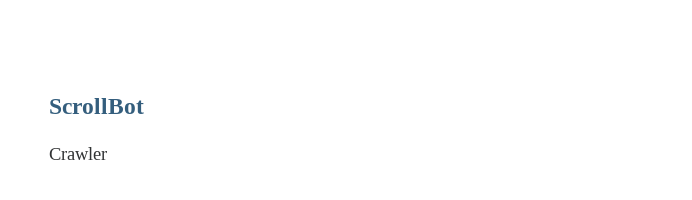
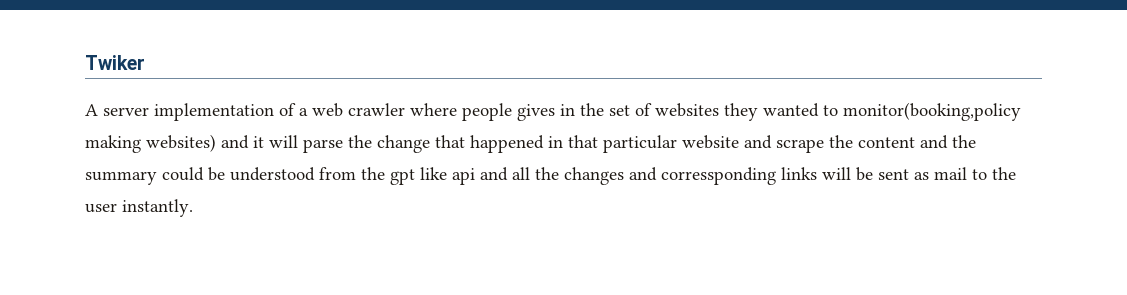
- ScrollBot
- Crawler
+ Twiker
+ A server implementation of a web crawler where people gives in the set of websites they wanted to monitor(booking,policy making websites) and it will parse the change that happened in that particular website and scrape the content and the summary could be understood from the gpt like api and all the changes and corressponding links will be sent as mail to the user instantly.

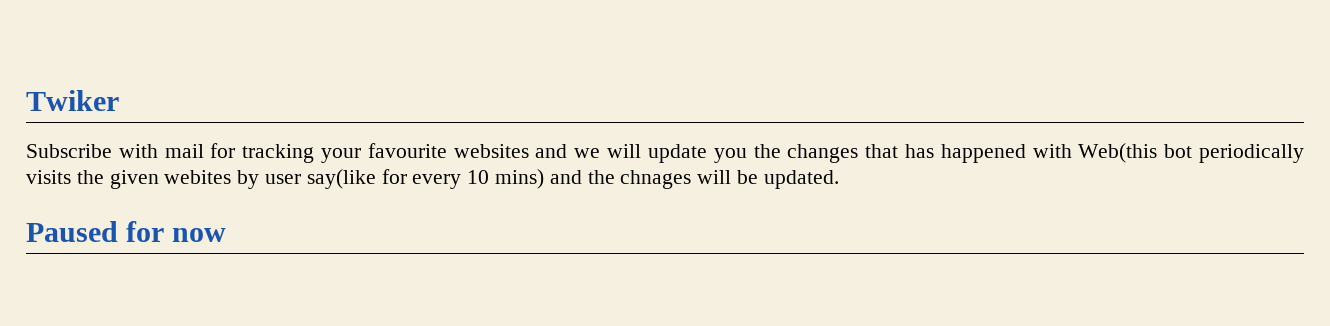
- A server implementation of a web crawler where people gives in the set of websites they wanted to monitor(booking,policy making websites) and it will parse the change that happened in that particular website and scrape the content and the summary could be understood from the gpt like api and all the changes and corressponding links will be sent as mail to the user instantly.
+ Subscribe with mail for tracking your favourite websites and we will update you the changes that has happened with Web(this bot periodically visits the given webites by user say(like for every 10 mins) and the chnages will be updated.
+ Paused for now

